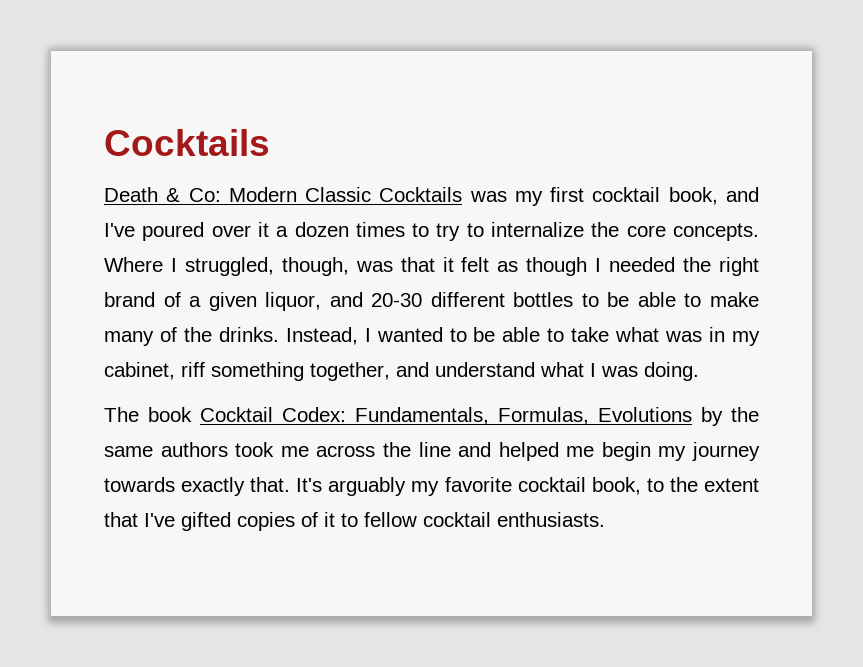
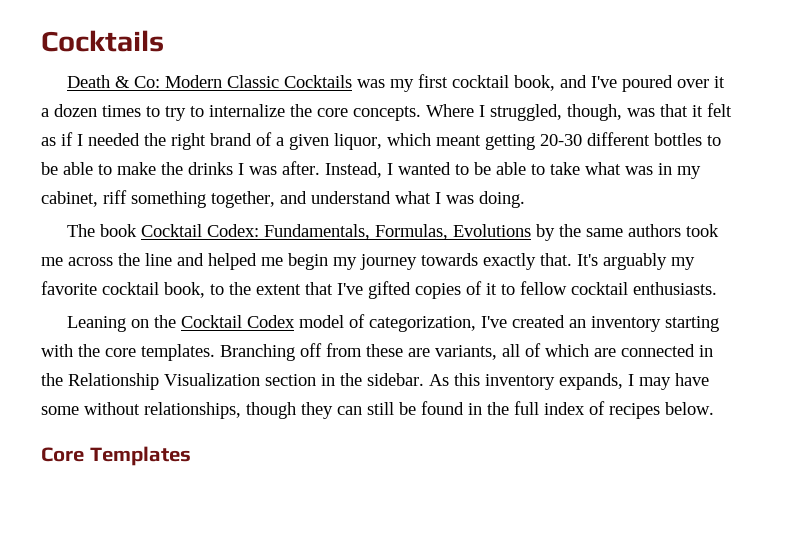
- Where I struggled, though, was that it felt as though I needed the right brand of a given liquor, and 20-30 different bottles to be able to make many of the drinks.
+ Where I struggled, though, was that it felt as if I needed the right brand of a given liquor, which meant getting 20-30 different bottles to be able to make the drinks I was after.
+ Leaning on the Cocktail Codex model of categorization, I've created an inventory starting with the core templates. Branching off from these are variants, all of which are connected in the Relationship Visualization section in the sidebar. As this inventory expands, I may have some without relationships, though they can still be found in the full index of recipes below.
+ Core Templates

